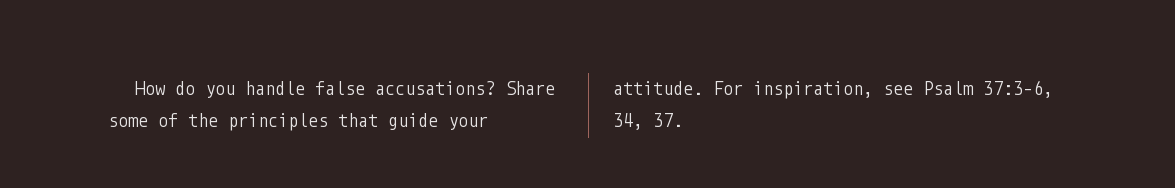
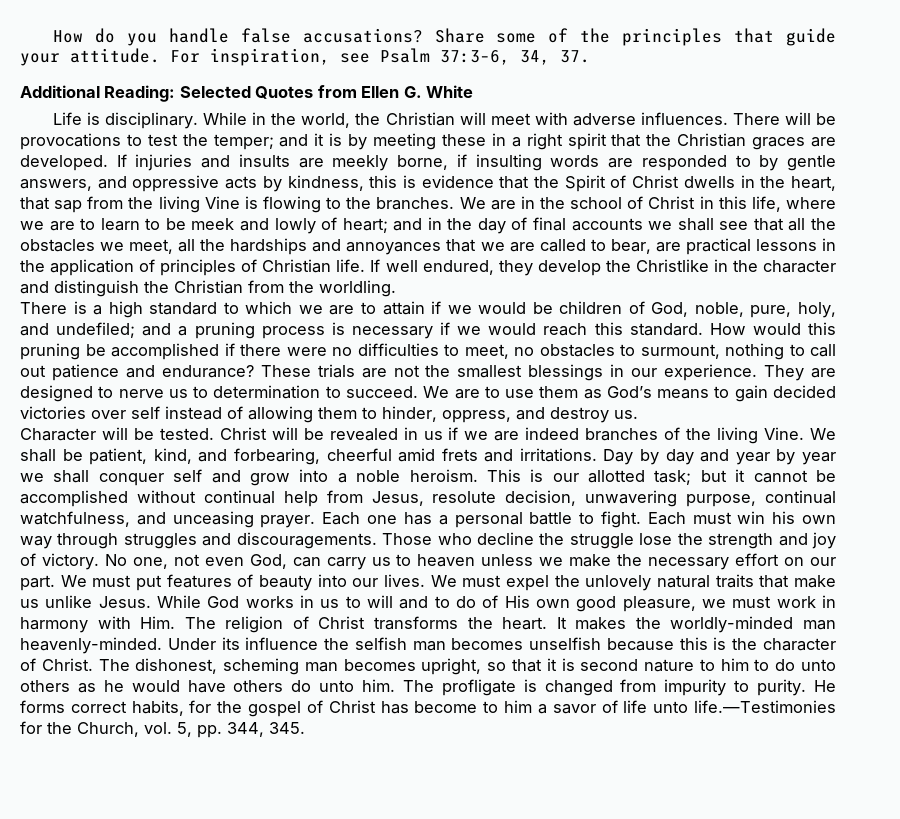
+ Additional Reading: Selected Quotes from Ellen G. White
+ Life is disciplinary. While in the world, the Christian will meet with adverse influences. There will be provocations to test the temper; and it is by meeting these in a right spirit that the Christian graces are developed. If injuries and insults are meekly borne, if insulting words are responded to by gentle answers, and oppressive acts by kindness, this is evidence that the Spirit of Christ dwells in the heart, that sap from the living Vine is flowing to the branches. We are in the school of Christ in this life, where we are to learn to be meek and lowly of heart; and in the day of final accounts we shall see that all the obstacles we meet, all the hardships and annoyances that we are called to bear, are practical lessons in the application of principles of Christian life. If well endured, they develop the Christlike in the character and distinguish the Christian from the worldling.
+ There is a high standard to which we are to attain if we would be children of God, noble, pure, holy, and undefiled; and a pruning process is necessary if we would reach this standard. How would this pruning be accomplished if there were no difficulties to meet, no obstacles to surmount, nothing to call out patience and endurance? These trials are not the smallest blessings in our experience. They are designed to nerve us to determination to succeed. We are to use them as God’s means to gain decided victories over self instead of allowing them to hinder, oppress, and destroy us.
+ Character will be tested. Christ will be revealed in us if we are indeed branches of the living Vine. We shall be patient, kind, and forbearing, cheerful amid frets and irritations. Day by day and year by year we shall conquer self and grow into a noble heroism. This is our allotted task; but it cannot be accomplished without continual help from Jesus, resolute decision, unwavering purpose, continual watchfulness, and unceasing prayer. Each one has a personal battle to fight. Each must win his own way through struggles and discouragements. Those who decline the struggle lose the strength and joy of victory. No one, not even God, can carry us to heaven unless we make the necessary effort on our part. We must put features of beauty into our lives. We must expel the unlovely natural traits that make us unlike Jesus. While God works in us to will and to do of His own good pleasure, we must work in harmony with Him. The religion of Christ transforms the heart. It makes the worldly-minded man heavenly-minded. Under its influence the selfish man becomes unselfish because this is the character of Christ. The dishonest, scheming man becomes upright, so that it is second nature to him to do unto others as he would have others do unto him. The profligate is changed from impurity to purity. He forms correct habits, for the gospel of Christ has become to him a savor of life unto life.—Testimonies for the Church, vol. 5, pp. 344, 345.

